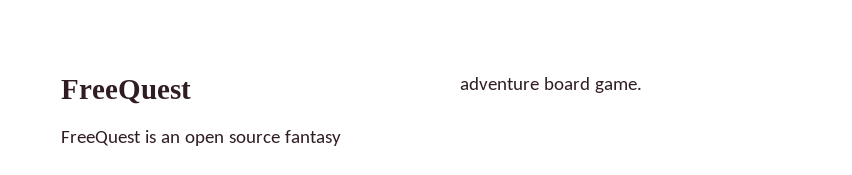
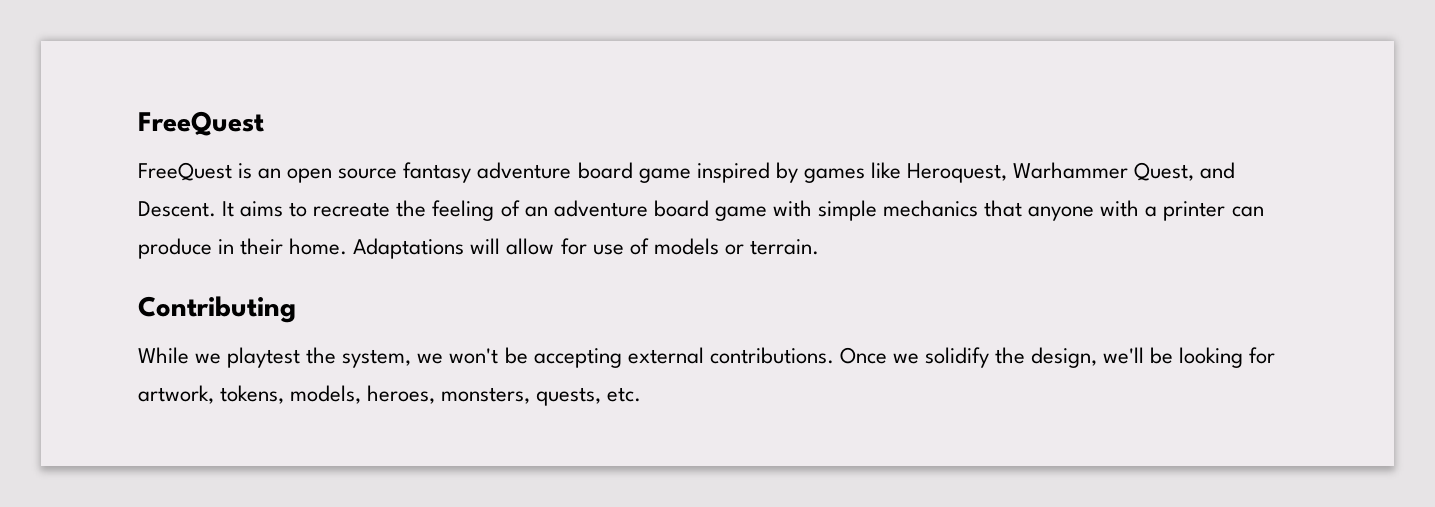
- FreeQuest is an open source fantasy adventure board game.
+ FreeQuest is an open source fantasy adventure board game inspired by games like Heroquest, Warhammer Quest, and Descent. It aims to recreate the feeling of an adventure board game with simple mechanics that anyone with a printer can produce in their home. Adaptations will allow for use of models or terrain.
+ Contributing
+ While we playtest the system, we won't be accepting external contributions. Once we solidify the design, we'll be looking for artwork, tokens, models, heroes, monsters, quests, etc.

